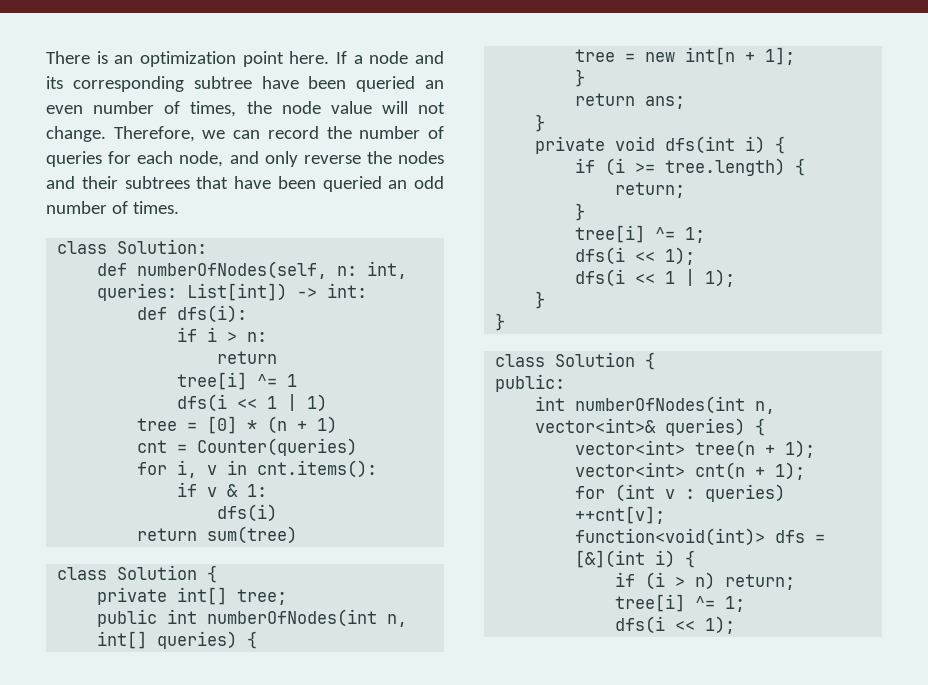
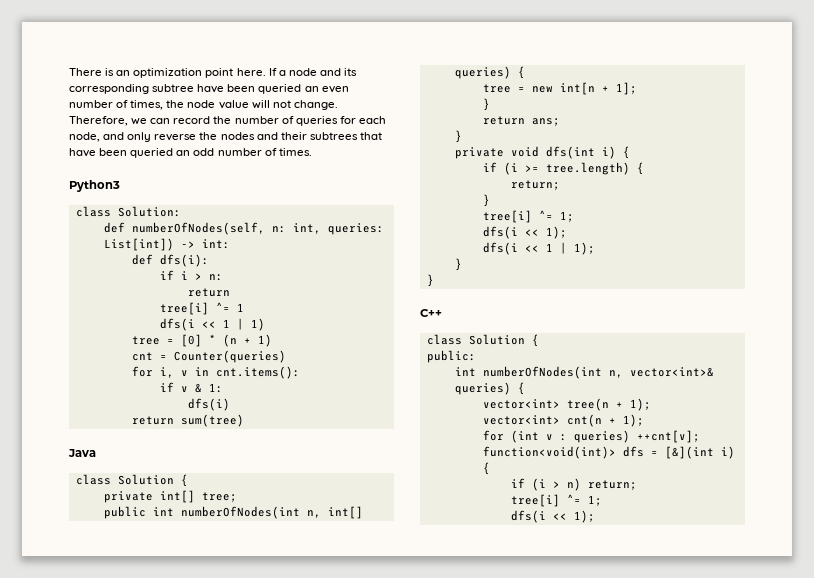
+ Python3
+ Java
+ C++

